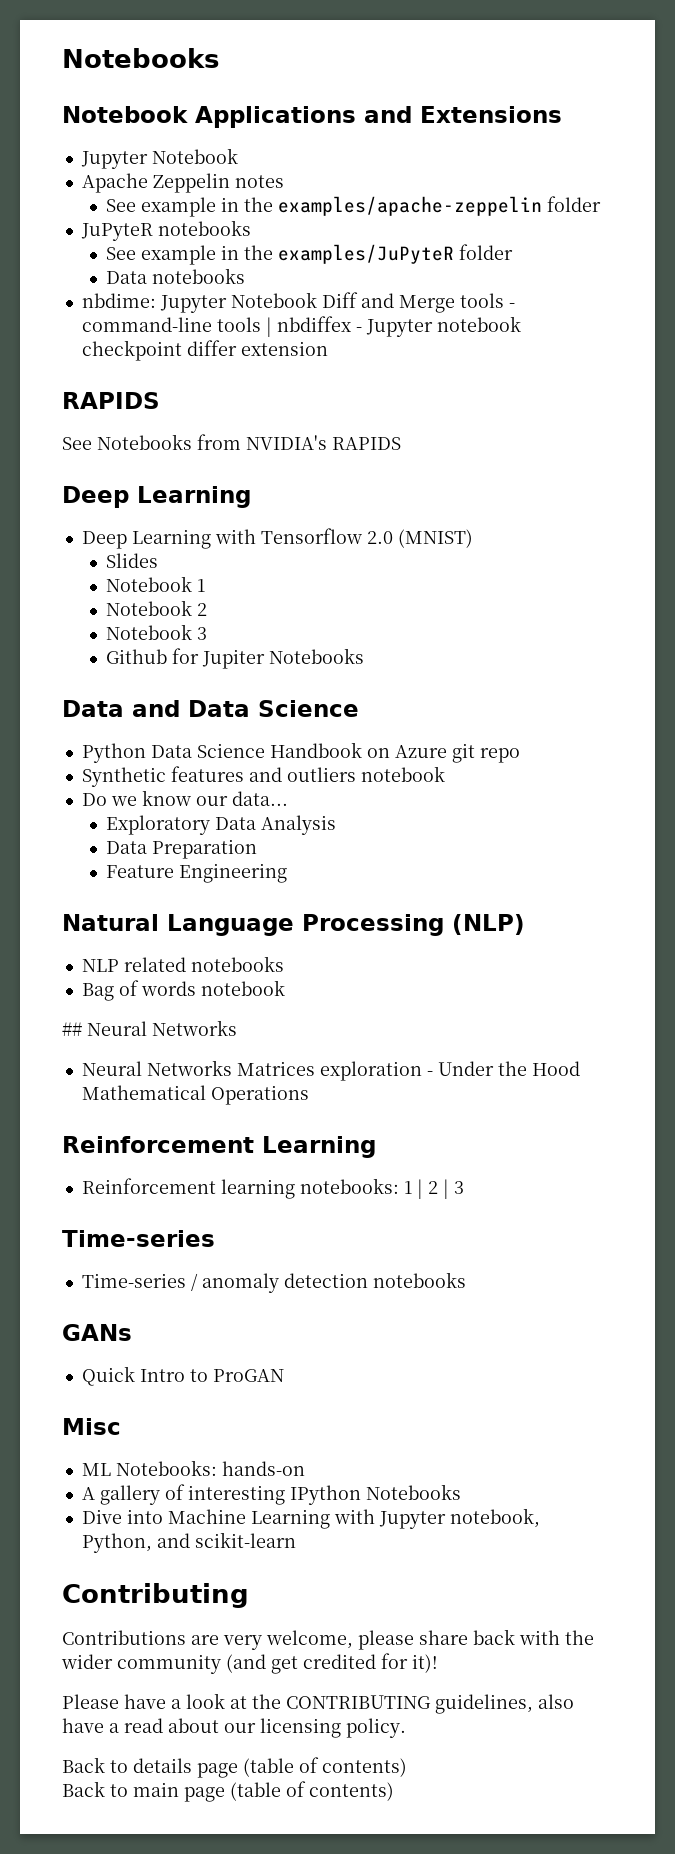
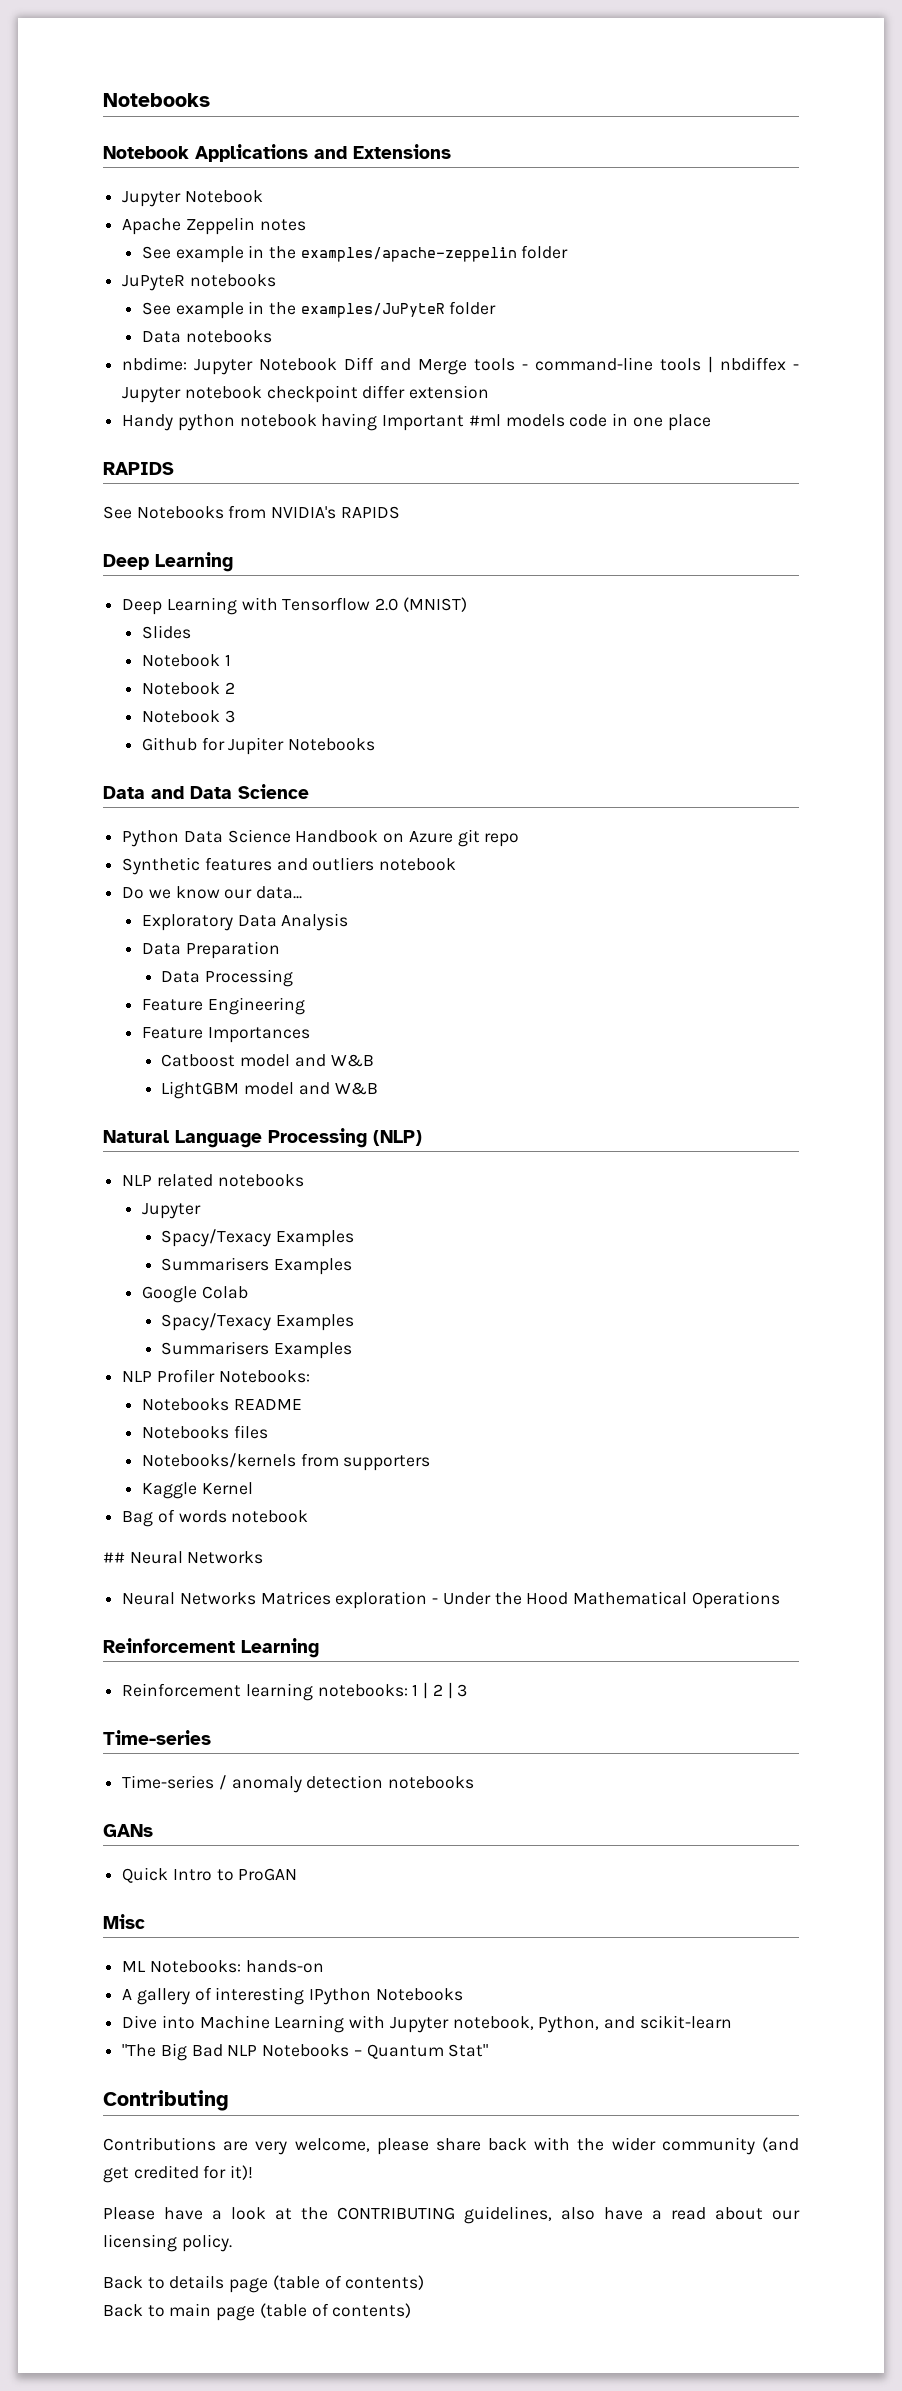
+ Handy python notebook having Important #ml models code in one place
+ Data Processing
+ Feature Importances
+ Catboost model and W&B
+ LightGBM model and W&B
  NLP related notebooks
+ Jupyter
+ Spacy/Texacy Examples
+ Summarisers Examples
+ Google Colab
+ Spacy/Texacy Examples
+ Summarisers Examples
+ NLP Profiler Notebooks:
+ Notebooks README
+ Notebooks files
+ Notebooks/kernels from supporters
+ Kaggle Kernel
+ "The Big Bad NLP Notebooks – Quantum Stat"

